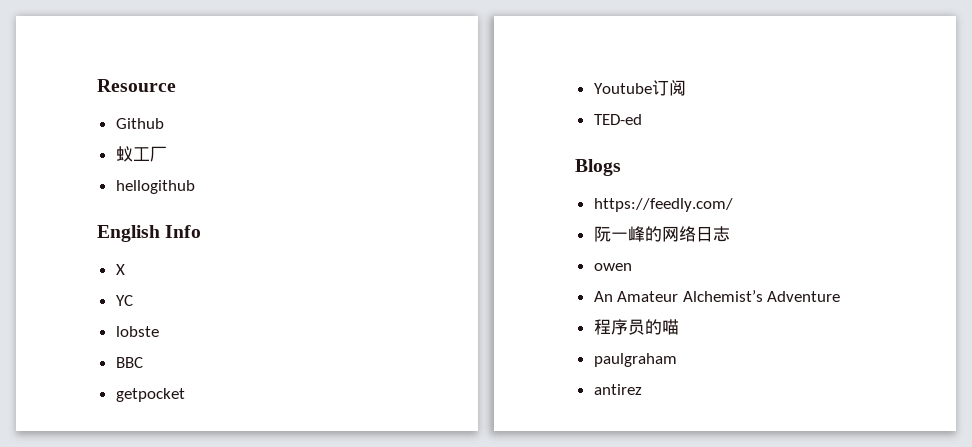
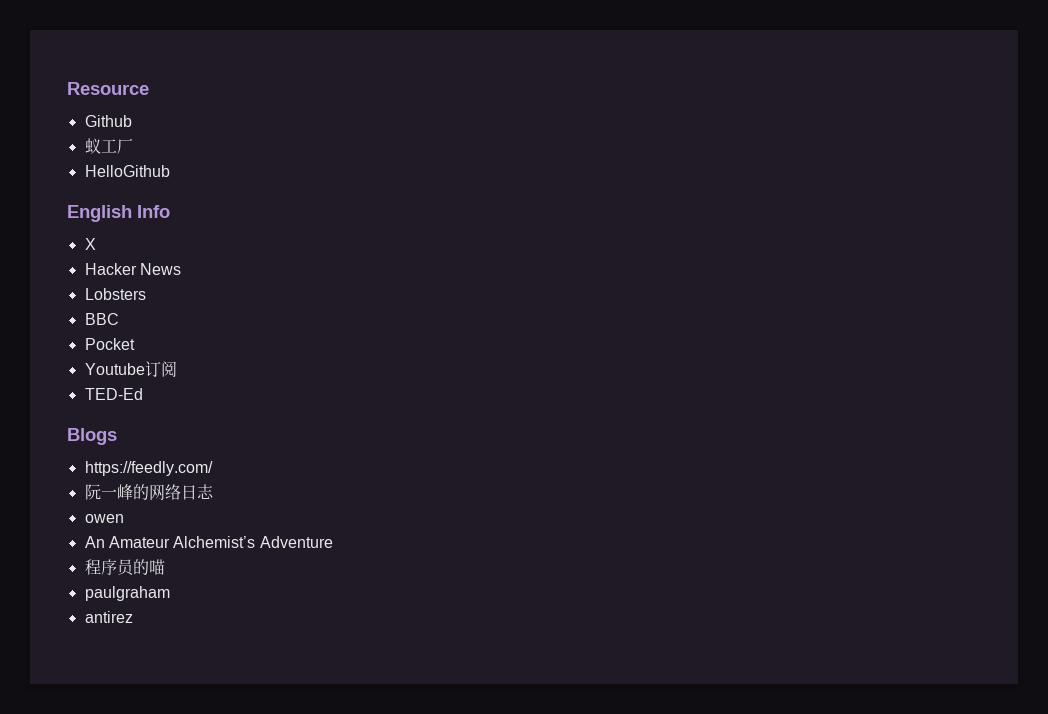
- hellogithub
+ HelloGithub
- YC
- lobste
+ Hacker News
+ Lobsters
- getpocket
+ Pocket
- TED-ed
+ TED-Ed

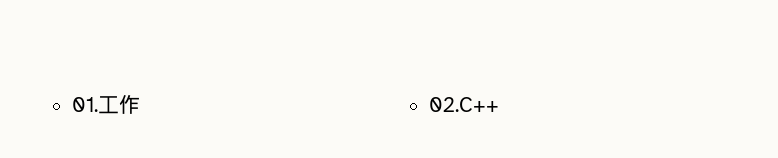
- Resource
- Github
- 蚁工厂
- HelloGithub
- English Info
- X
- Hacker News
- Lobsters
- BBC
- Pocket
- Youtube订阅
- TED-Ed
- Blogs
- https://feedly.com/
- 阮一峰的网络日志
- owen
- An Amateur Alchemist’s Adventure
- 程序员的喵
- paulgraham
- antirez
+ 01.工作
+ 02.C++

